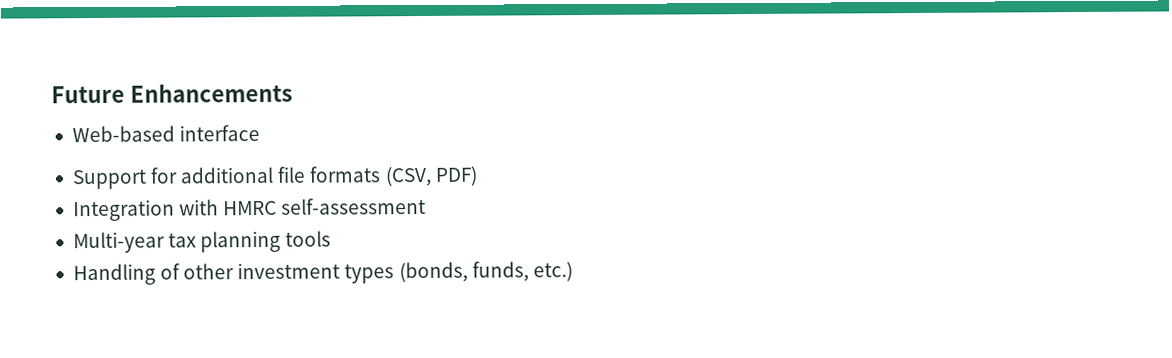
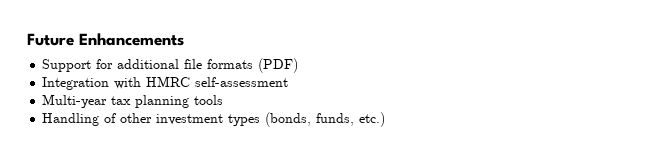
- Web-based interface
- Support for additional file formats (CSV, PDF)
+ Support for additional file formats (PDF)

